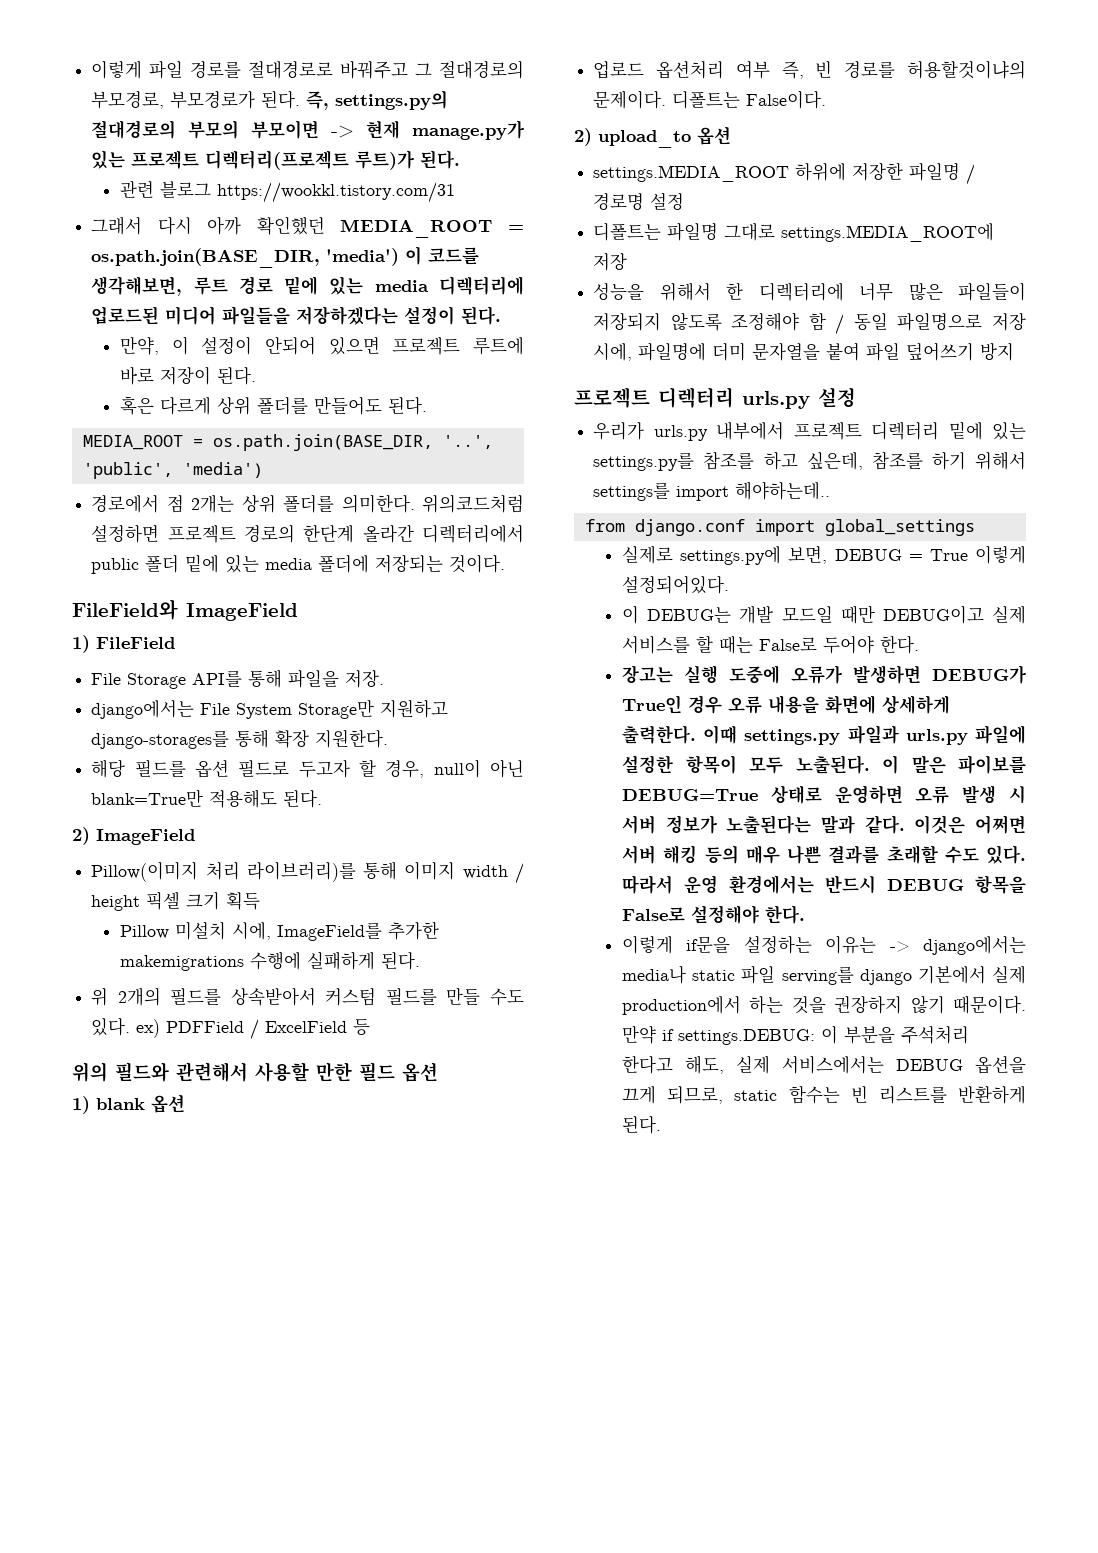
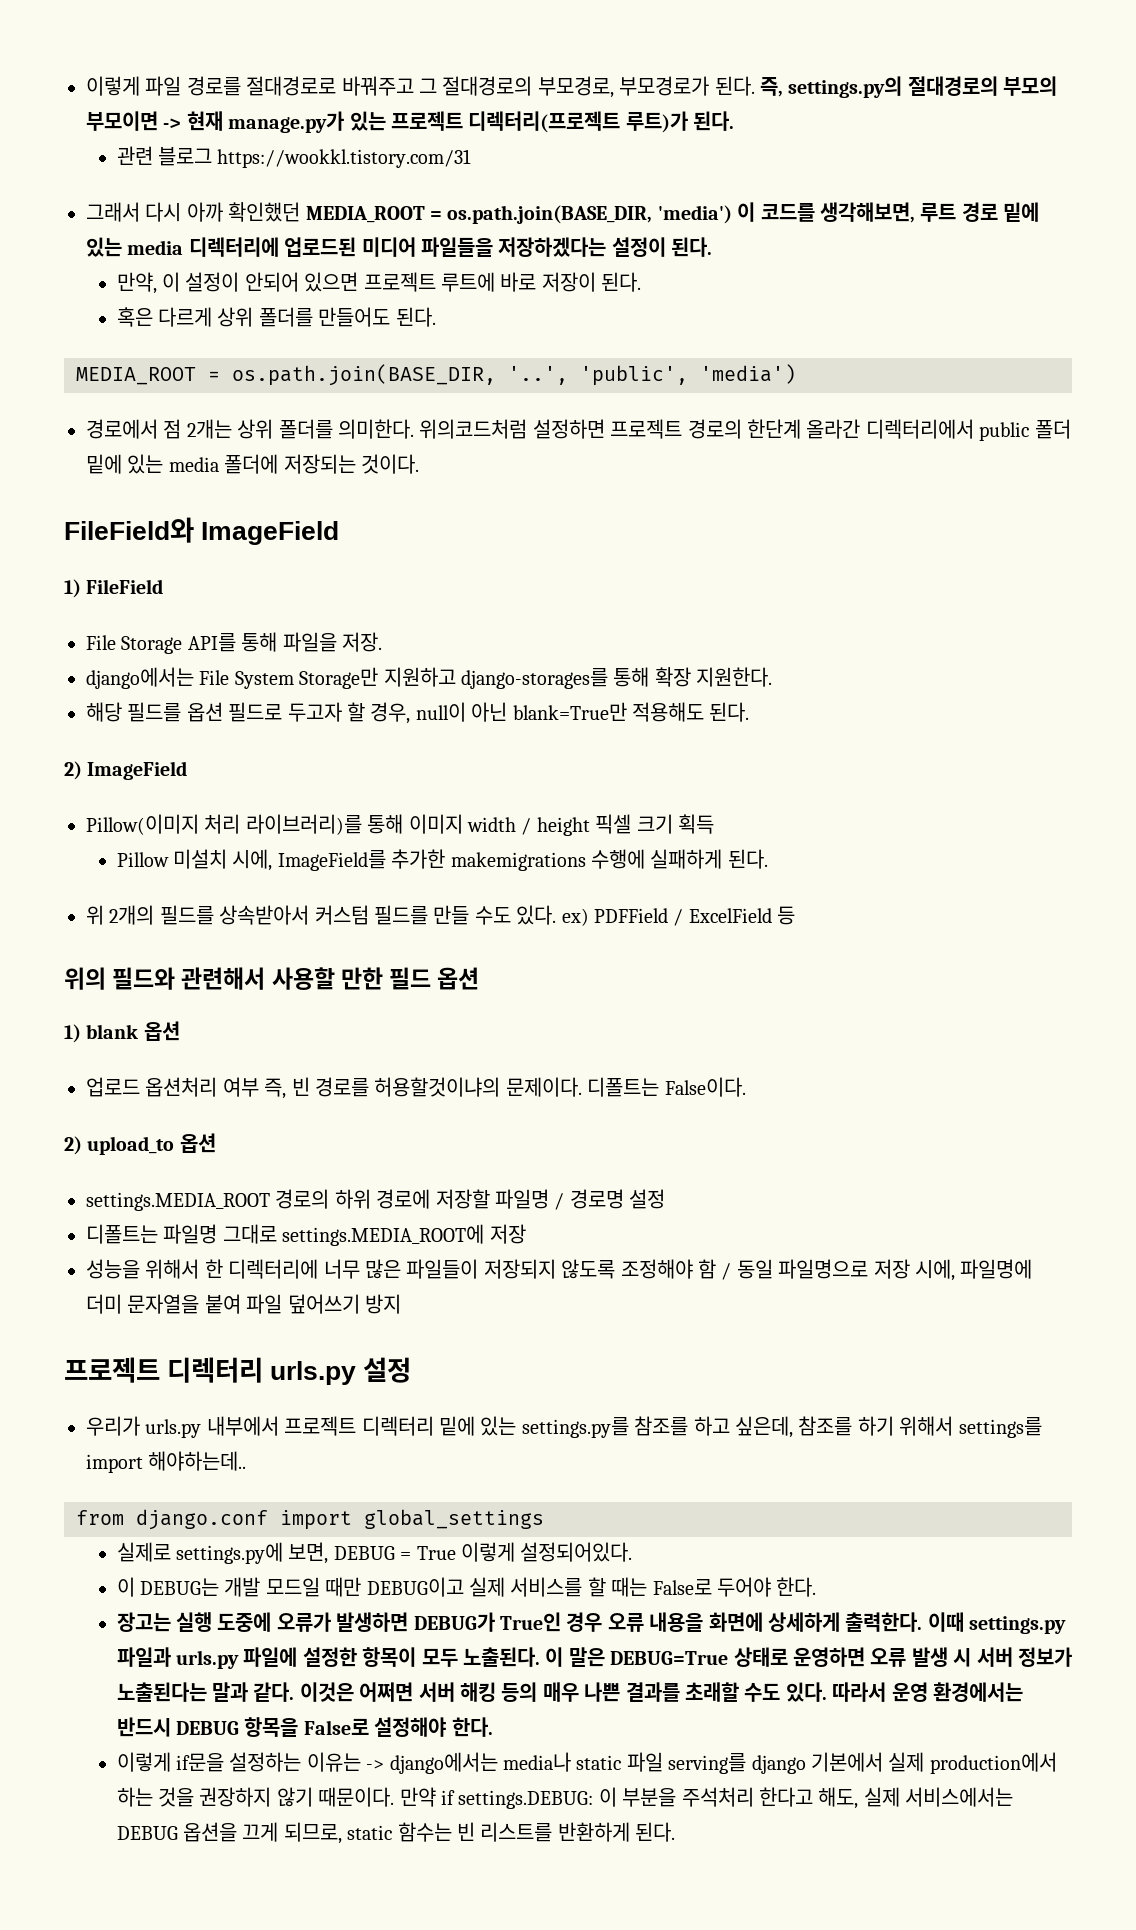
- settings.MEDIA_ROOT 하위에 저장한 파일명 / 경로명 설정
+ settings.MEDIA_ROOT 경로의 하위 경로에 저장할 파일명 / 경로명 설정
- 이 말은 파이보를 DEBUG=True 상태로 운영하면 오류 발생 시 서버 정보가 노출된다는 말과 같다.
+ 이 말은 DEBUG=True 상태로 운영하면 오류 발생 시 서버 정보가 노출된다는 말과 같다.

